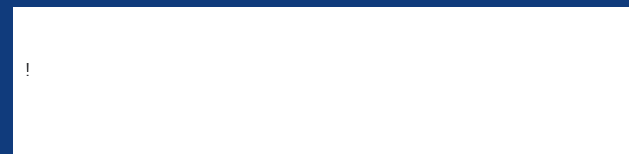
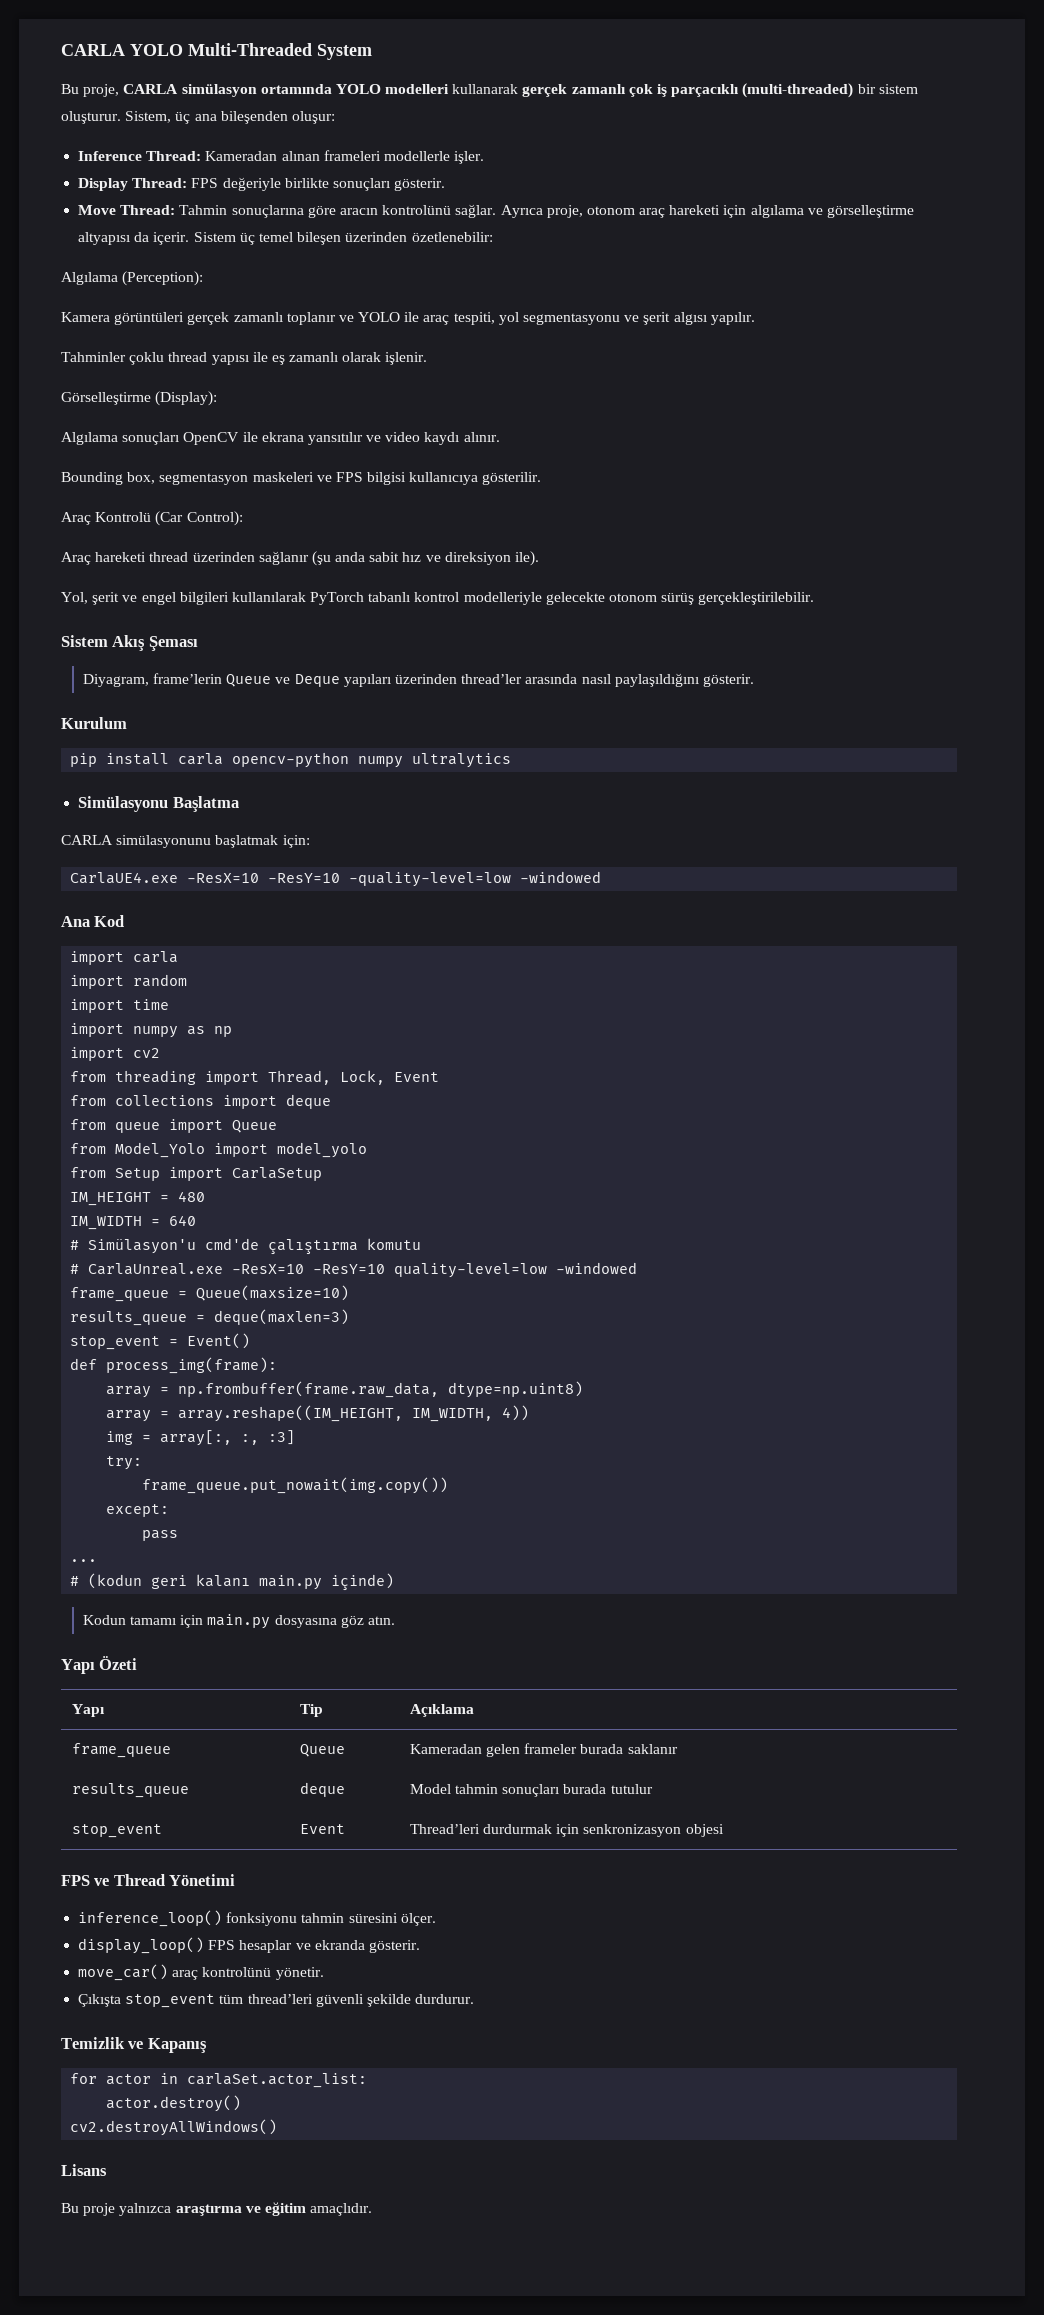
- !
+ CARLA YOLO Multi-Threaded System
+ Bu proje, CARLA simülasyon ortamında YOLO modelleri kullanarak gerçek zamanlı çok iş parçacıklı (multi-threaded) bir sistem oluşturur. Sistem, üç ana bileşenden oluşur:
+ Inference Thread: Kameradan alınan frameleri modellerle işler.
+ Display Thread: FPS değeriyle birlikte sonuçları gösterir.
+ Move Thread: Tahmin sonuçlarına göre aracın kontrolünü sağlar. Ayrıca proje, otonom araç hareketi için algılama ve görselleştirme altyapısı da içerir. Sistem üç temel bileşen üzerinden özetlenebilir:
+ Algılama (Perception):
+ Kamera görüntüleri gerçek zamanlı toplanır ve YOLO ile araç tespiti, yol segmentasyonu ve şerit algısı yapılır.
+ Tahminler çoklu thread yapısı ile eş zamanlı olarak işlenir.
+ Görselleştirme (Display):
+ Algılama sonuçları OpenCV ile ekrana yansıtılır ve video kaydı alınır.
+ Bounding box, segmentasyon maskeleri ve FPS bilgisi kullanıcıya gösterilir.
+ Araç Kontrolü (Car Control):
+ Araç hareketi thread üzerinden sağlanır (şu anda sabit hız ve direksiyon ile).
+ Yol, şerit ve engel bilgileri kullanılarak PyTorch tabanlı kontrol modelleriyle gelecekte otonom sürüş gerçekleştirilebilir.
+ Sistem Akış Şeması
+ Diyagram, frame’lerin Queue ve Deque yapıları üzerinden thread’ler arasında nasıl paylaşıldığını gösterir.
+ Kurulum
+ pip install carla opencv-python numpy ultralytics
+ Simülasyonu Başlatma
+ CARLA simülasyonunu başlatmak için:
+ CarlaUE4.exe -ResX=10 -ResY=10 -quality-level=low -windowed
+ Ana Kod
+ import carla
+ import random
+ import time
+ import numpy as np
+ import cv2
+ from threading import Thread, Lock, Event
+ from collections import deque
+ from queue import Queue
+ from Model_Yolo import model_yolo
+ from Setup import CarlaSetup
+ IM_HEIGHT = 480
+ IM_WIDTH = 640
+ # Simülasyon'u cmd'de çalıştırma komutu
+ # CarlaUnreal.exe -ResX=10 -ResY=10 quality-level=low -windowed
+ frame_queue = Queue(maxsize=10)
+ results_queue = deque(maxlen=3)
+ stop_event = Event()
+ def process_img(frame):
+ array = np.frombuffer(frame.raw_data, dtype=np.uint8)
+ array = array.reshape((IM_HEIGHT, IM_WIDTH, 4))
+ img = array[:, :, :3]
+ try:
+ frame_queue.put_nowait(img.copy())
+ except:
+ pass
+ ...
+ # (kodun geri kalanı main.py içinde)
+ Kodun tamamı için main.py dosyasına göz atın.
+ Yapı Özeti
+ Yapı | Tip | Açıklama
+ frame_queue | Queue | Kameradan gelen frameler burada saklanır
+ results_queue | deque | Model tahmin sonuçları burada tutulur
+ stop_event | Event | Thread’leri durdurmak için senkronizasyon objesi
+ FPS ve Thread Yönetimi
+ inference_loop() fonksiyonu tahmin süresini ölçer.
+ display_loop() FPS hesaplar ve ekranda gösterir.
+ move_car() araç kontrolünü yönetir.
+ Çıkışta stop_event tüm thread’leri güvenli şekilde durdurur.
+ Temizlik ve Kapanış
+ for actor in carlaSet.actor_list:
+ actor.destroy()
+ cv2.destroyAllWindows()
+ Lisans
+ Bu proje yalnızca araştırma ve eğitim amaçlıdır.

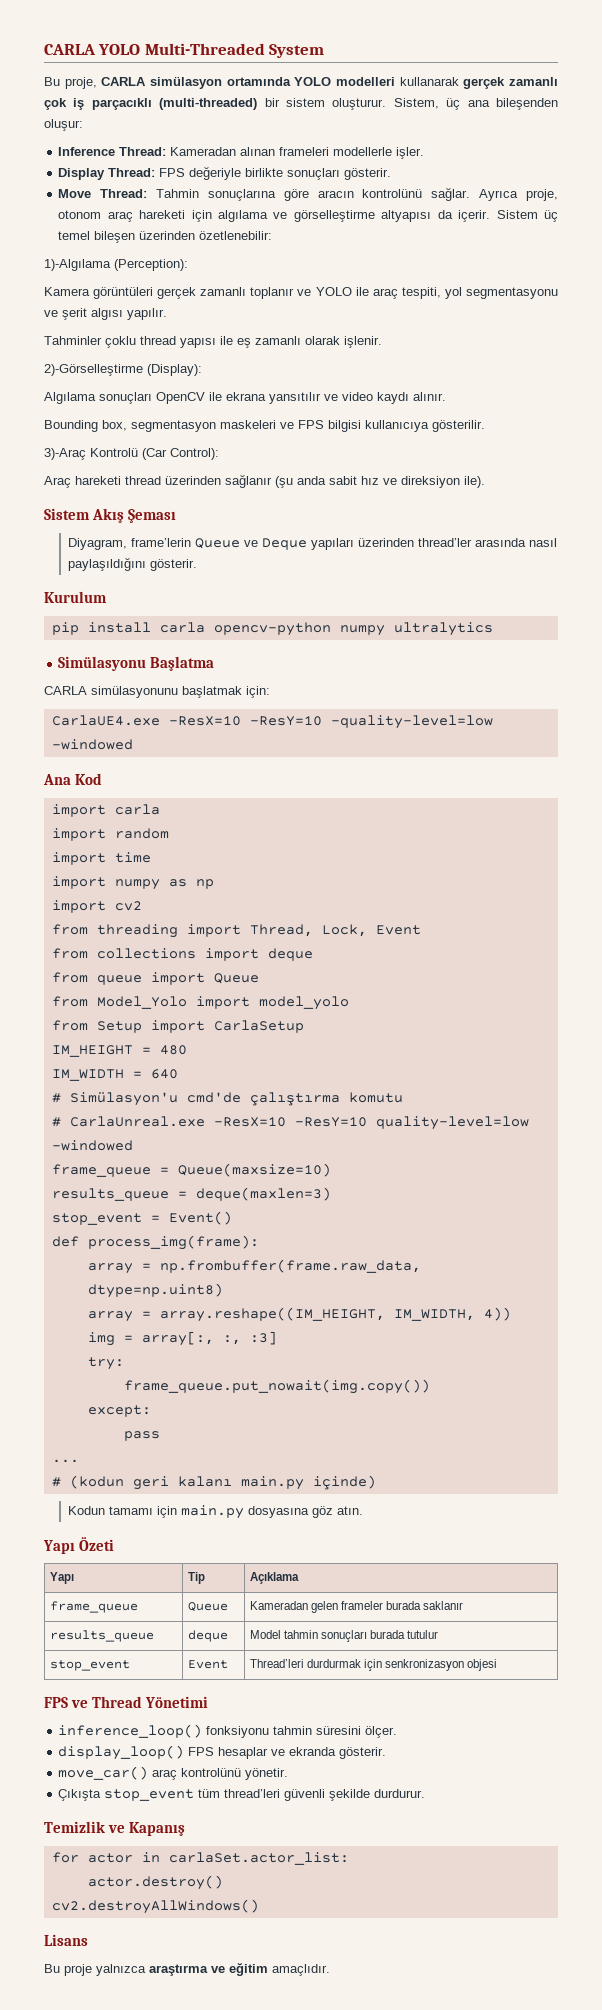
- Algılama (Perception):
+ 1)-Algılama (Perception):
- Görselleştirme (Display):
+ 2)-Görselleştirme (Display):
- Araç Kontrolü (Car Control):
+ 3)-Araç Kontrolü (Car Control):
- Yol, şerit ve engel bilgileri kullanılarak PyTorch tabanlı kontrol modelleriyle gelecekte otonom sürüş gerçekleştirilebilir.

